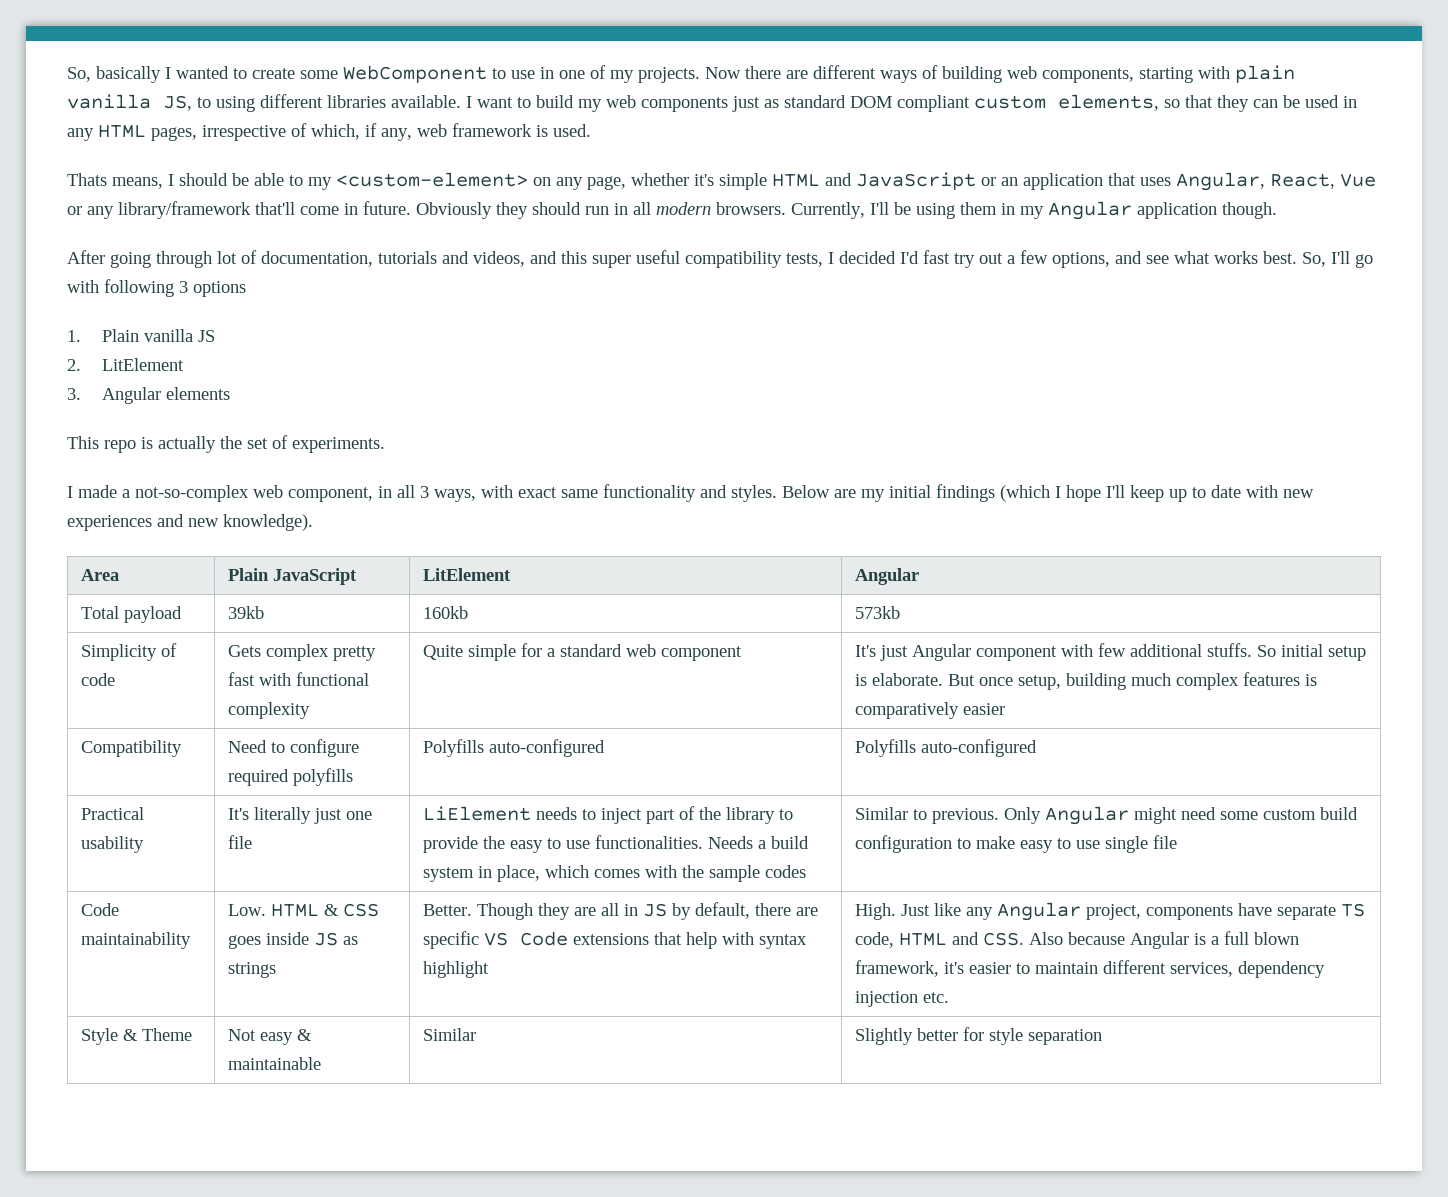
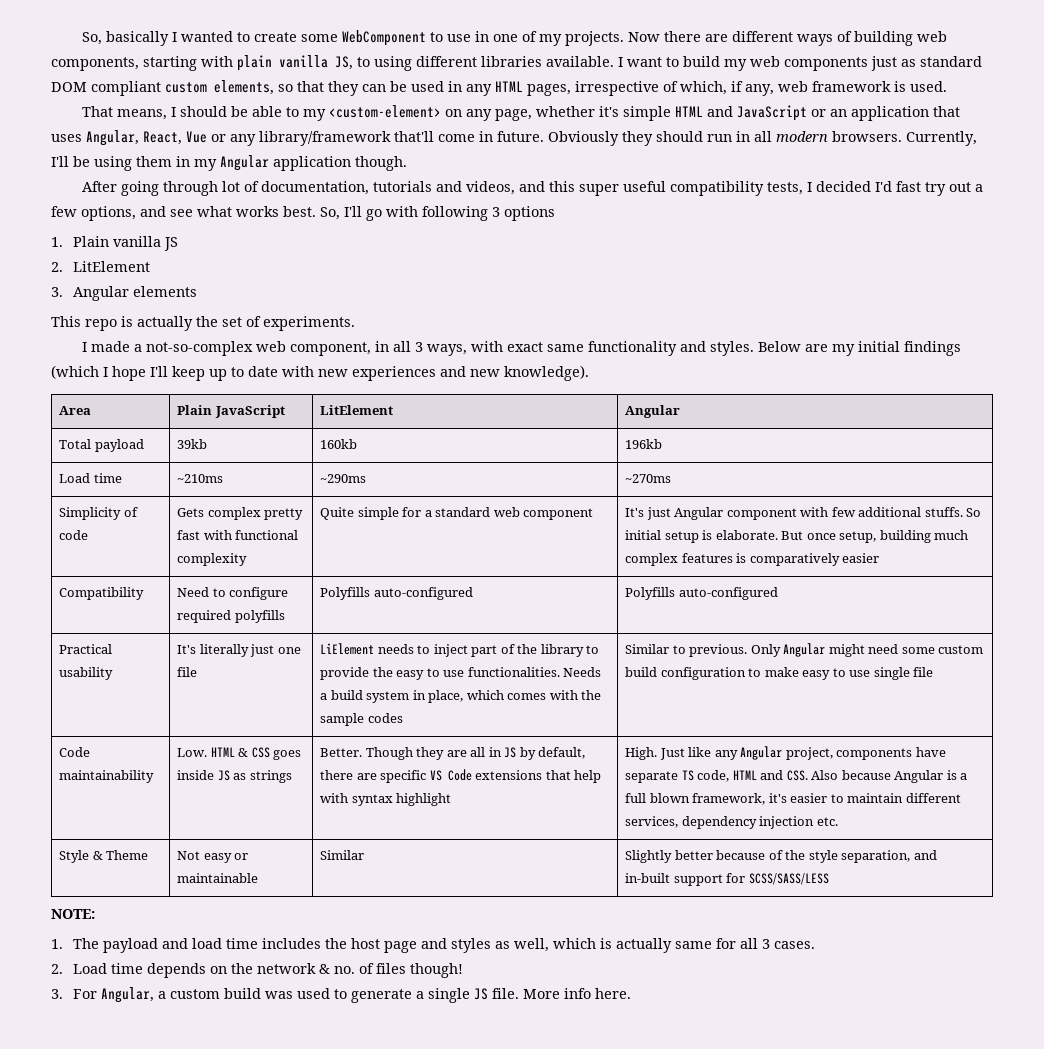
- Thats means, I should be able to my <custom-element> on any page, whether it's simple HTML and JavaScript or an application that uses Angular, React, Vue or any library/framework that'll come in future.
+ That means, I should be able to my <custom-element> on any page, whether it's simple HTML and JavaScript or an application that uses Angular, React, Vue or any library/framework that'll come in future.
- Total payload | 39kb | 160kb | 573kb
+ Total payload | 39kb | 160kb | 196kb
+ Load time | ~210ms | ~290ms | ~270ms
- Style & Theme | Not easy & maintainable | Similar | Slightly better for style separation
+ Style & Theme | Not easy or maintainable | Similar | Slightly better because of the style separation, and in-built support for SCSS/SASS/LESS
+ NOTE:
+ 1. The payload and load time includes the host page and styles as well, which is actually same for all 3 cases.
+ 2. Load time depends on the network & no. of files though!
+ 3. For Angular, a custom build was used to generate a single JS file. More info here.

